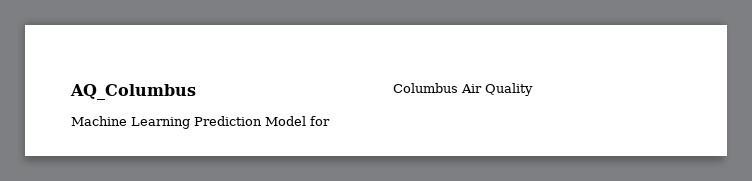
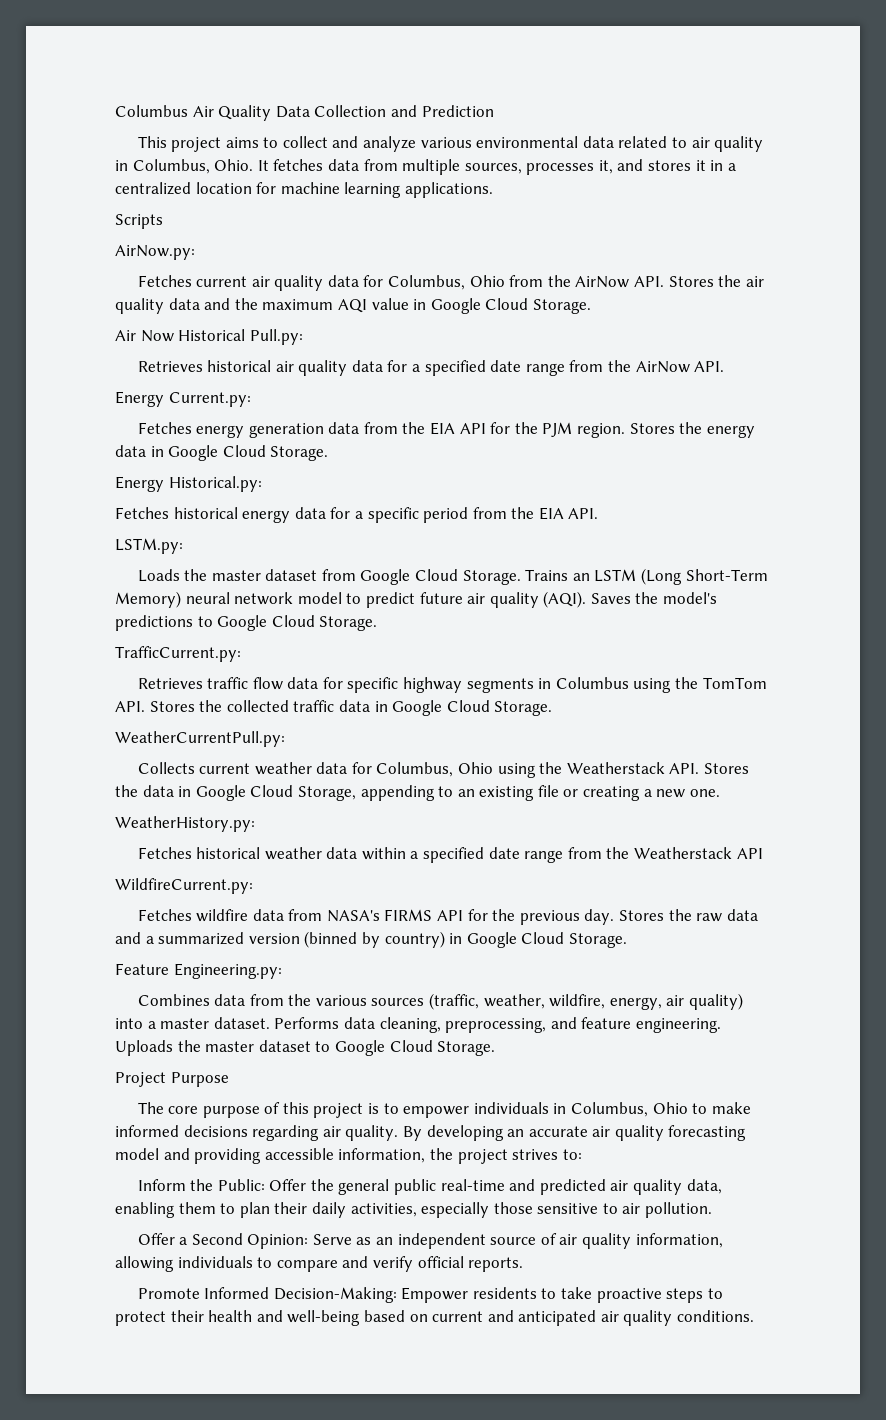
- AQ_Columbus
- Machine Learning Prediction Model for Columbus Air Quality
+ Columbus Air Quality Data Collection and Prediction
+ This project aims to collect and analyze various environmental data related to air quality in Columbus, Ohio. It fetches data from multiple sources, processes it, and stores it in a centralized location for machine learning applications.
+ Scripts
+ AirNow.py:
+ Fetches current air quality data for Columbus, Ohio from the AirNow API. Stores the air quality data and the maximum AQI value in Google Cloud Storage.
+ Air Now Historical Pull.py:
+ Retrieves historical air quality data for a specified date range from the AirNow API.
+ Energy Current.py:
+ Fetches energy generation data from the EIA API for the PJM region. Stores the energy data in Google Cloud Storage.
+ Energy Historical.py:
+ Fetches historical energy data for a specific period from the EIA API.
+ LSTM.py:
+ Loads the master dataset from Google Cloud Storage. Trains an LSTM (Long Short-Term Memory) neural network model to predict future air quality (AQI). Saves the model's predictions to Google Cloud Storage.
+ TrafficCurrent.py:
+ Retrieves traffic flow data for specific highway segments in Columbus using the TomTom API. Stores the collected traffic data in Google Cloud Storage.
+ WeatherCurrentPull.py:
+ Collects current weather data for Columbus, Ohio using the Weatherstack API. Stores the data in Google Cloud Storage, appending to an existing file or creating a new one.
+ WeatherHistory.py:
+ Fetches historical weather data within a specified date range from the Weatherstack API
+ WildfireCurrent.py:
+ Fetches wildfire data from NASA's FIRMS API for the previous day. Stores the raw data and a summarized version (binned by country) in Google Cloud Storage.
+ Feature Engineering.py:
+ Combines data from the various sources (traffic, weather, wildfire, energy, air quality) into a master dataset. Performs data cleaning, preprocessing, and feature engineering. Uploads the master dataset to Google Cloud Storage.
+ Project Purpose
+ The core purpose of this project is to empower individuals in Columbus, Ohio to make informed decisions regarding air quality. By developing an accurate air quality forecasting model and providing accessible information, the project strives to:
+ Inform the Public: Offer the general public real-time and predicted air quality data, enabling them to plan their daily activities, especially those sensitive to air pollution.
+ Offer a Second Opinion: Serve as an independent source of air quality information, allowing individuals to compare and verify official reports.
+ Promote Informed Decision-Making: Empower residents to take proactive steps to protect their health and well-being based on current and anticipated air quality conditions.

